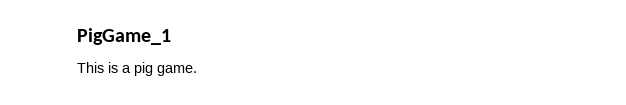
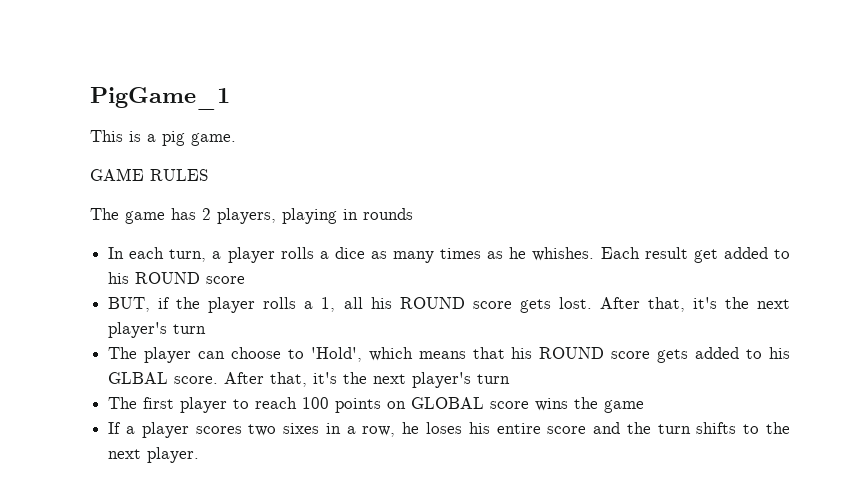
+ GAME RULES
+ The game has 2 players, playing in rounds
+ In each turn, a player rolls a dice as many times as he whishes. Each result get added to his ROUND score
+ BUT, if the player rolls a 1, all his ROUND score gets lost. After that, it's the next player's turn
+ The player can choose to 'Hold', which means that his ROUND score gets added to his GLBAL score. After that, it's the next player's turn
+ The first player to reach 100 points on GLOBAL score wins the game
+ If a player scores two sixes in a row, he loses his entire score and the turn shifts to the next player.

